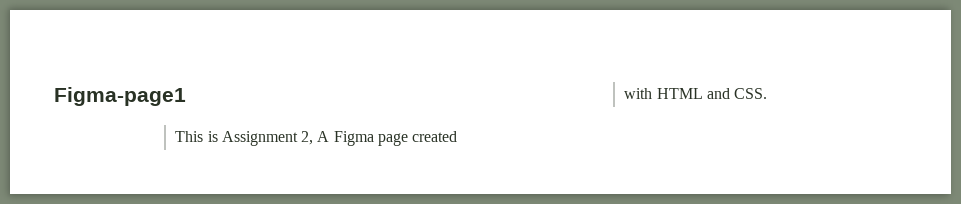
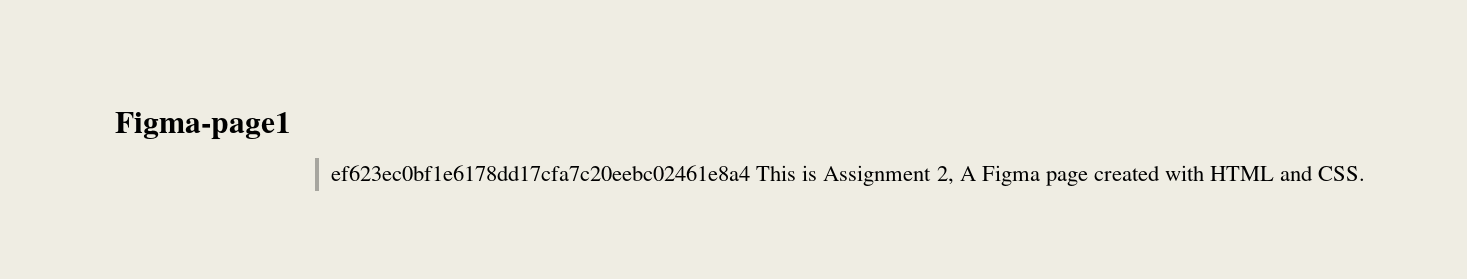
- This is Assignment 2, A Figma page created with HTML and CSS.
+ ef623ec0bf1e6178dd17cfa7c20eebc02461e8a4 This is Assignment 2, A Figma page created with HTML and CSS.

